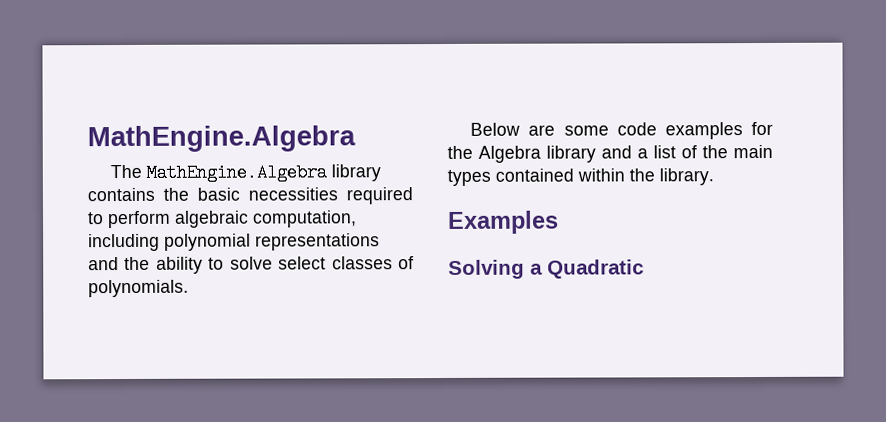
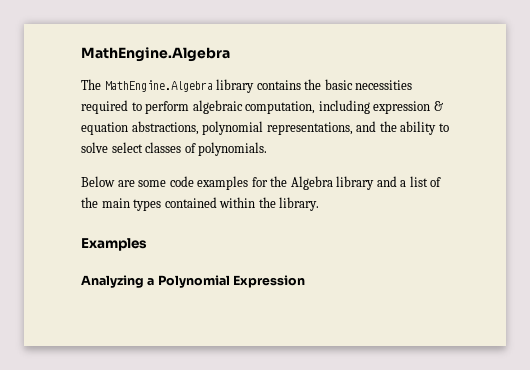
- The MathEngine.Algebra library contains the basic necessities required to perform algebraic computation, including polynomial representations and the ability to solve select classes of polynomials.
+ The MathEngine.Algebra library contains the basic necessities required to perform algebraic computation, including expression & equation abstractions, polynomial representations, and the ability to solve select classes of polynomials.
- Solving a Quadratic
+ Analyzing a Polynomial Expression

